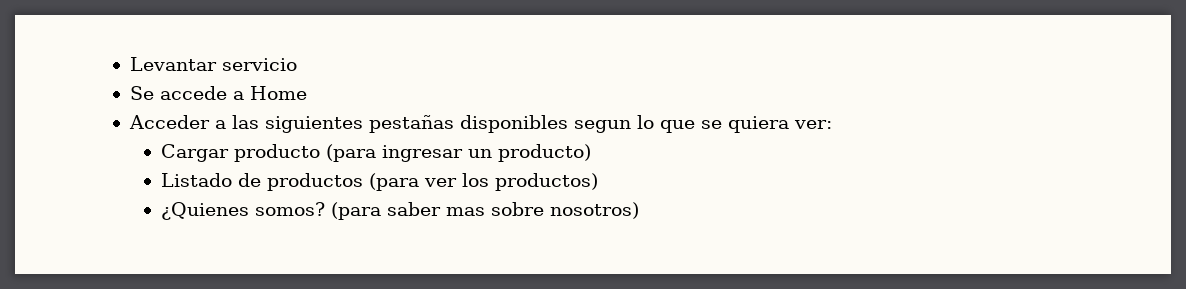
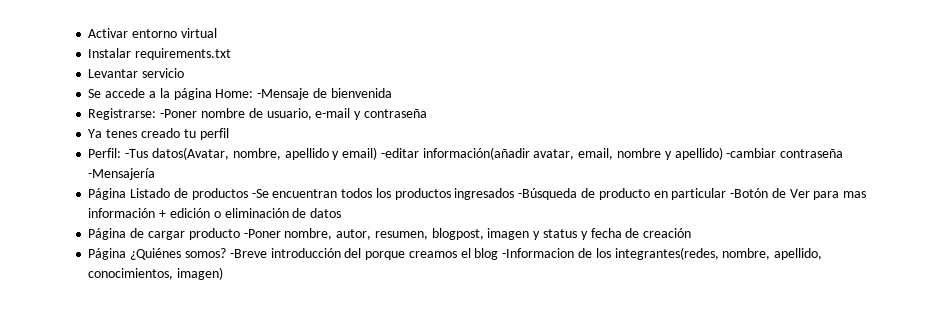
+ Activar entorno virtual
+ Instalar requirements.txt
- Se accede a Home
- Acceder a las siguientes pestañas disponibles segun lo que se quiera ver:
- Cargar producto (para ingresar un producto)
- Listado de productos (para ver los productos)
- ¿Quienes somos? (para saber mas sobre nosotros)
+ Se accede a la página Home: -Mensaje de bienvenida
+ Registrarse: -Poner nombre de usuario, e-mail y contraseña
+ Ya tenes creado tu perfil
+ Perfil: -Tus datos(Avatar, nombre, apellido y email) -editar información(añadir avatar, email, nombre y apellido) -cambiar contraseña -Mensajería
+ Página Listado de productos -Se encuentran todos los productos ingresados -Búsqueda de producto en particular -Botón de Ver para mas información + edición o eliminación de datos
+ Página de cargar producto -Poner nombre, autor, resumen, blogpost, imagen y status y fecha de creación
+ Página ¿Quiénes somos? -Breve introducción del porque creamos el blog -Informacion de los integrantes(redes, nombre, apellido, conocimientos, imagen)

